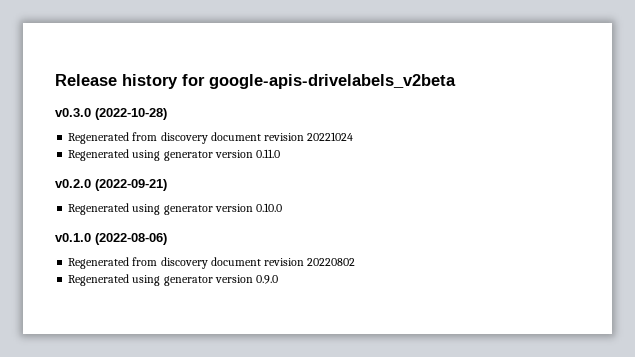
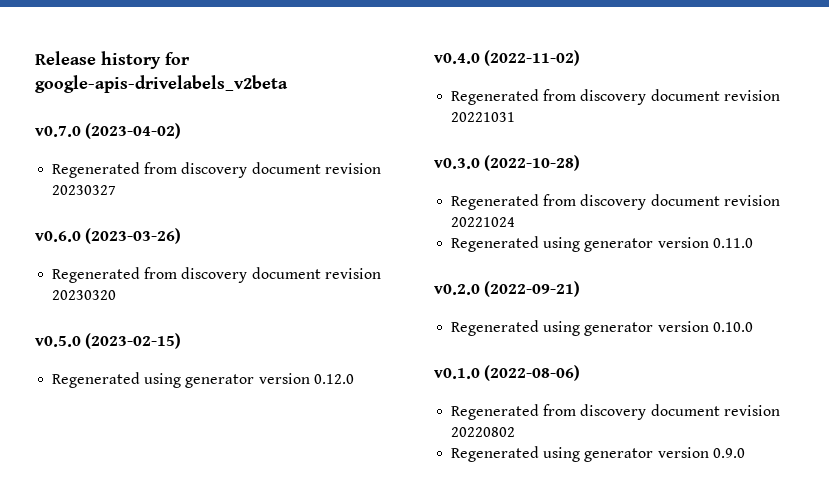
+ v0.7.0 (2023-04-02)
+ Regenerated from discovery document revision 20230327
+ v0.6.0 (2023-03-26)
+ Regenerated from discovery document revision 20230320
+ v0.5.0 (2023-02-15)
+ Regenerated using generator version 0.12.0
+ v0.4.0 (2022-11-02)
+ Regenerated from discovery document revision 20221031

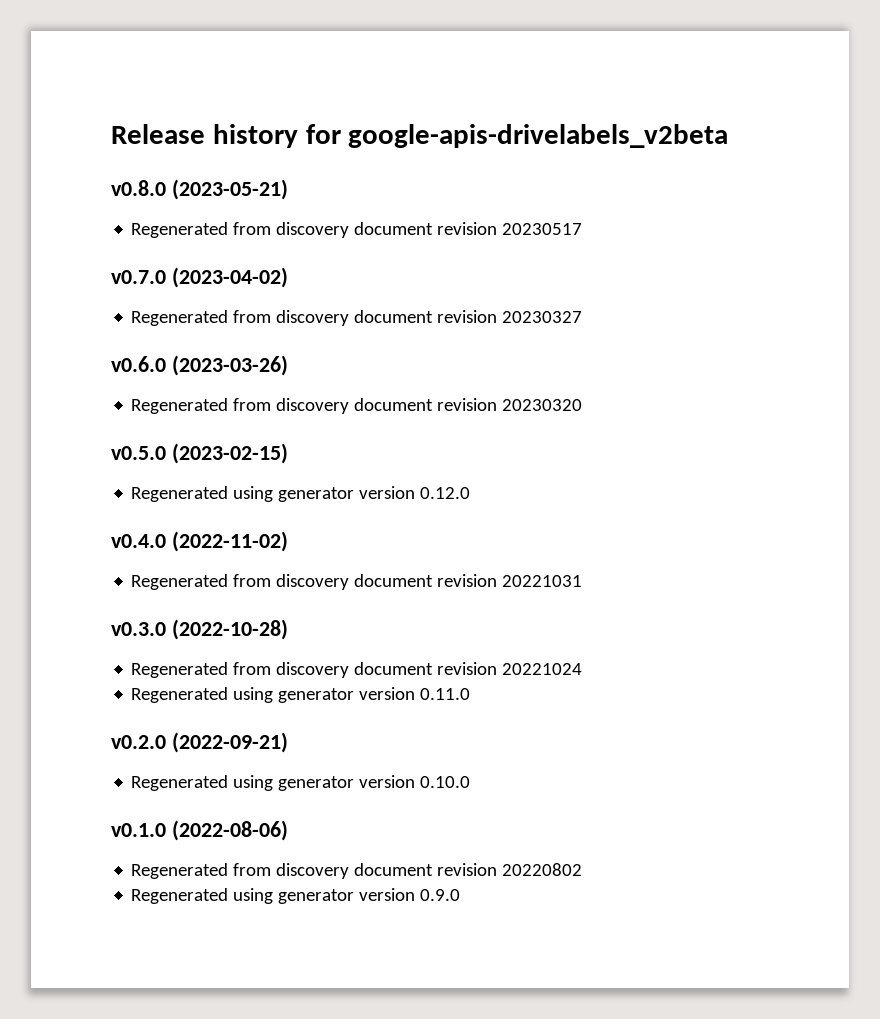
+ v0.8.0 (2023-05-21)
+ Regenerated from discovery document revision 20230517

